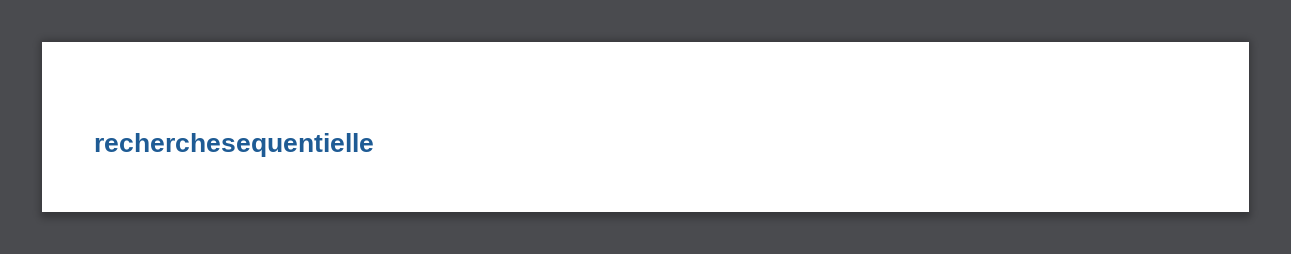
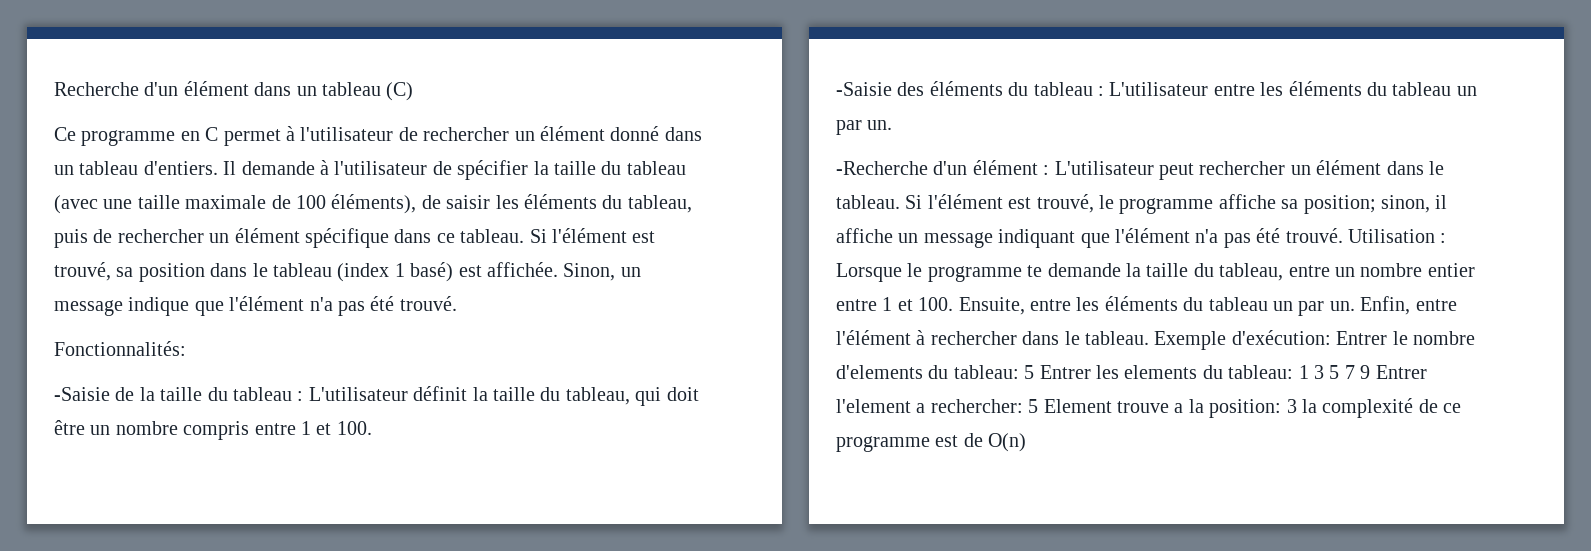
- recherchesequentielle
+ Recherche d'un élément dans un tableau (C)
+ Ce programme en C permet à l'utilisateur de rechercher un élément donné dans un tableau d'entiers. Il demande à l'utilisateur de spécifier la taille du tableau (avec une taille maximale de 100 éléments), de saisir les éléments du tableau, puis de rechercher un élément spécifique dans ce tableau. Si l'élément est trouvé, sa position dans le tableau (index 1 basé) est affichée. Sinon, un message indique que l'élément n'a pas été trouvé.
+ Fonctionnalités:
+ -Saisie de la taille du tableau : L'utilisateur définit la taille du tableau, qui doit être un nombre compris entre 1 et 100.
+ -Saisie des éléments du tableau : L'utilisateur entre les éléments du tableau un par un.
+ -Recherche d'un élément : L'utilisateur peut rechercher un élément dans le tableau. Si l'élément est trouvé, le programme affiche sa position; sinon, il affiche un message indiquant que l'élément n'a pas été trouvé. Utilisation : Lorsque le programme te demande la taille du tableau, entre un nombre entier entre 1 et 100. Ensuite, entre les éléments du tableau un par un. Enfin, entre l'élément à rechercher dans le tableau. Exemple d'exécution: Entrer le nombre d'elements du tableau: 5 Entrer les elements du tableau: 1 3 5 7 9 Entrer l'element a rechercher: 5 Element trouve a la position: 3 la complexité de ce programme est de O(n)

